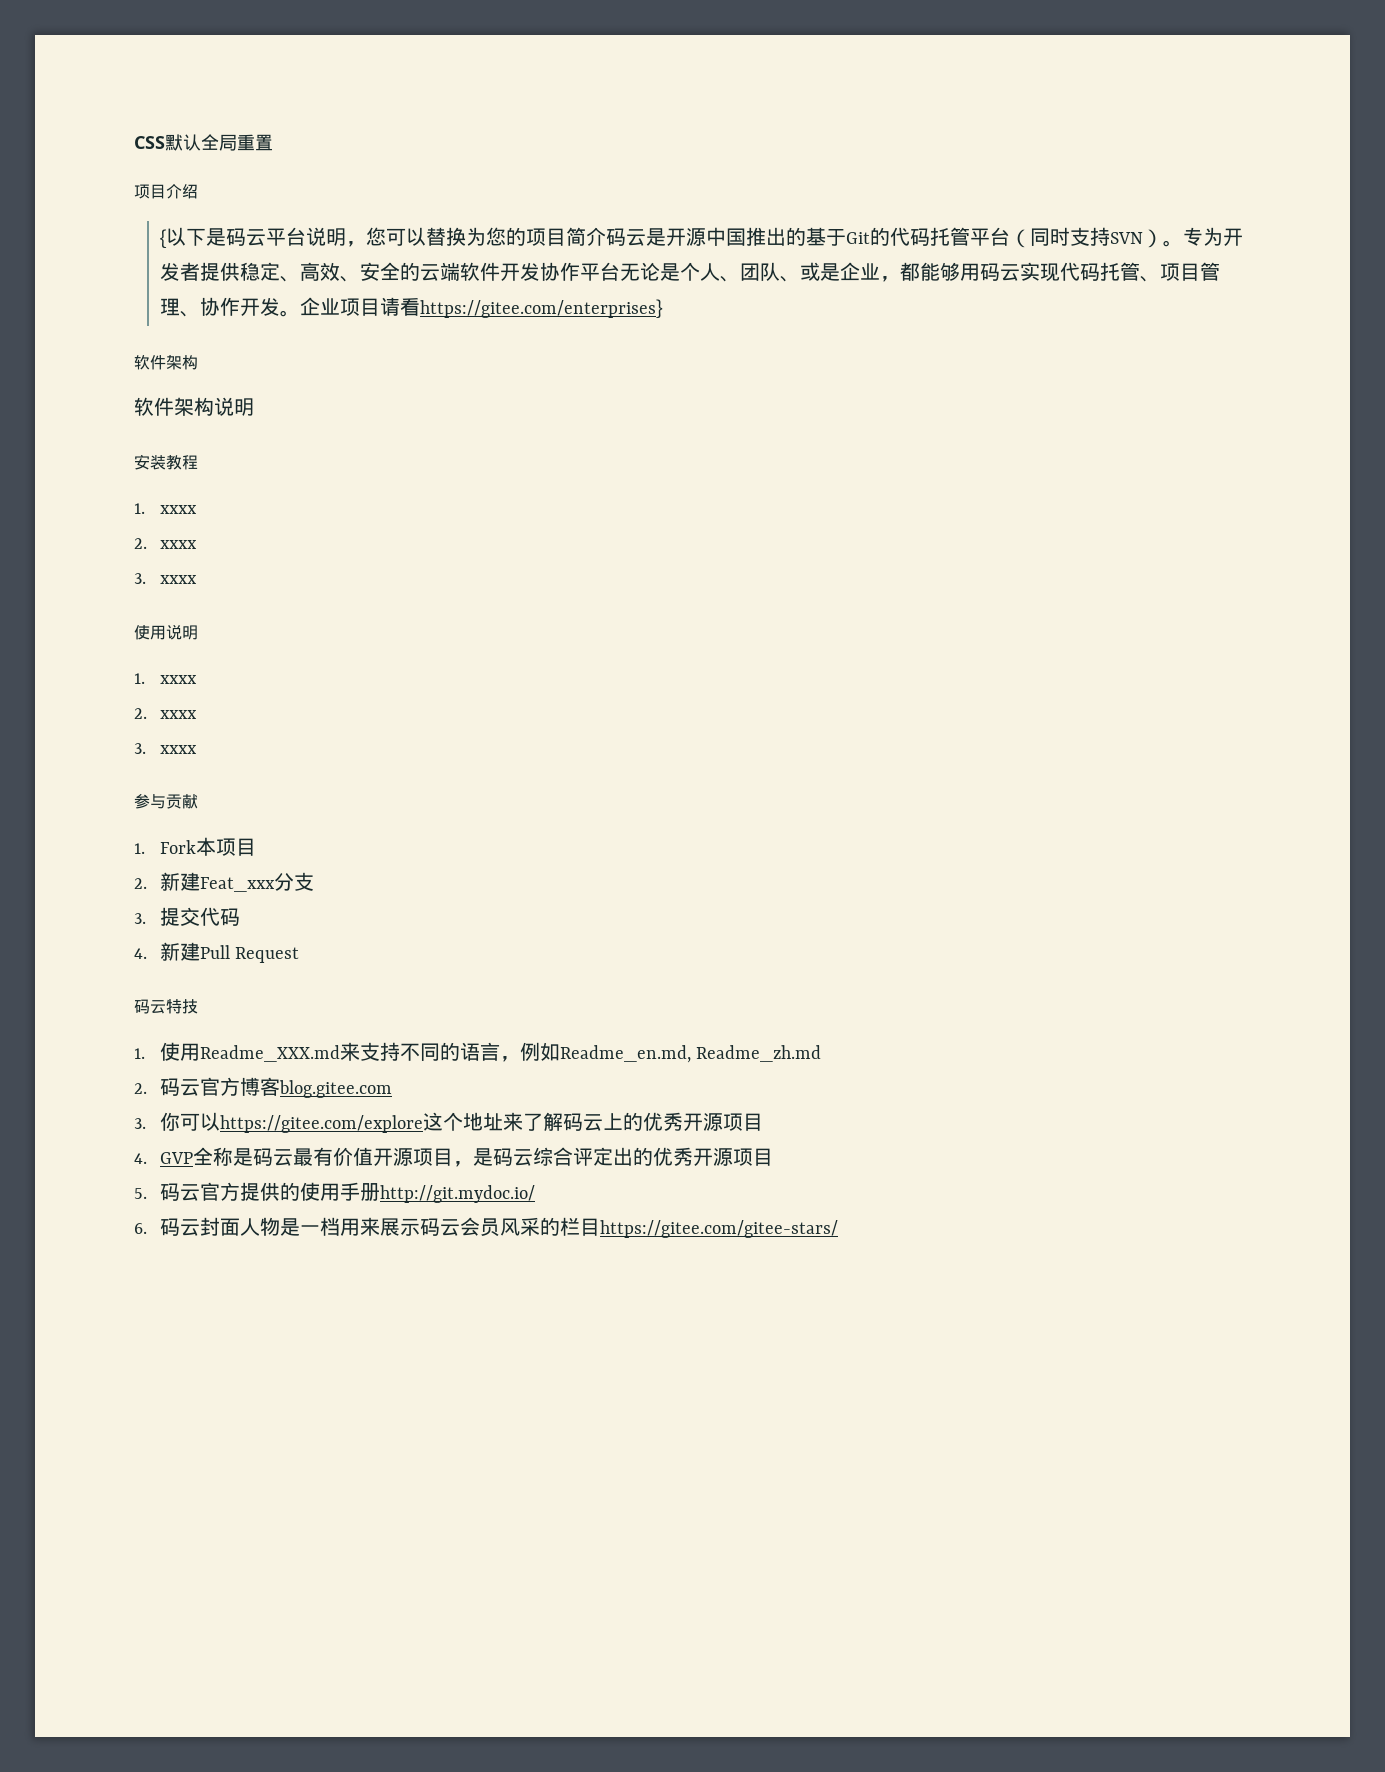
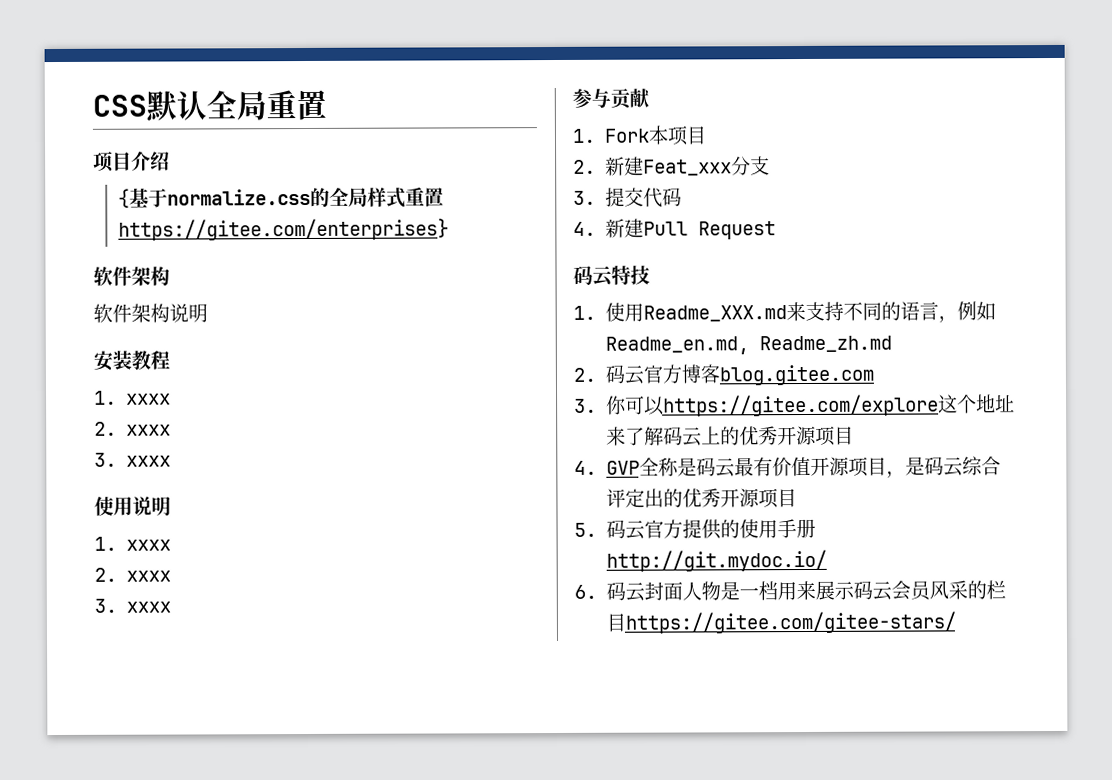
- {以下是码云平台说明，您可以替换为您的项目简介码云是开源中国推出的基于Git的代码托管平台（同时支持SVN）。专为开发者提供稳定、高效、安全的云端软件开发协作平台无论是个人、团队、或是企业，都能够用码云实现代码托管、项目管理、协作开发。企业项目请看https://gitee.com/enterprises}
+ {基于normalize.css的全局样式重置https://gitee.com/enterprises}

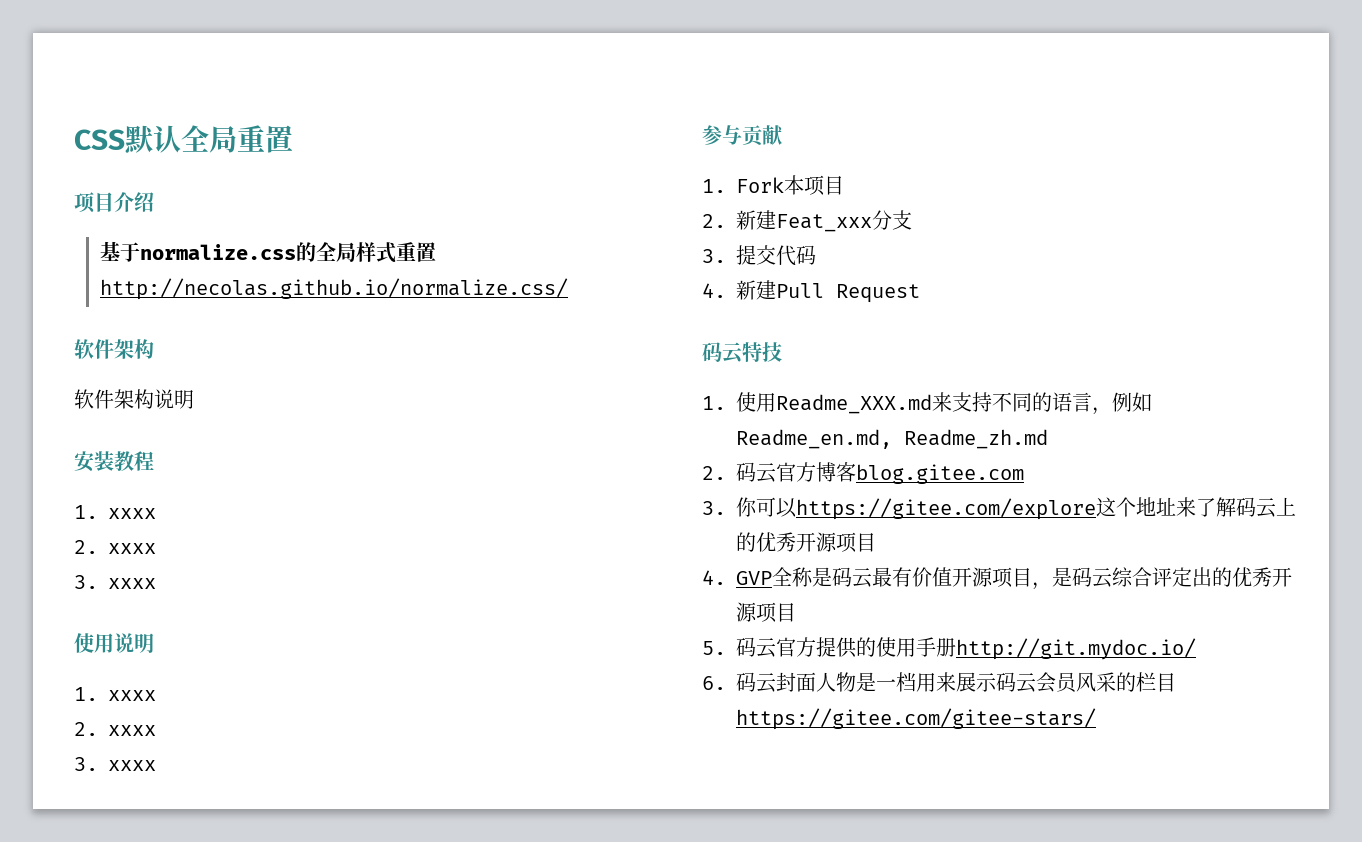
- {基于normalize.css的全局样式重置https://gitee.com/enterprises}
+ 基于normalize.css的全局样式重置http://necolas.github.io/normalize.css/

